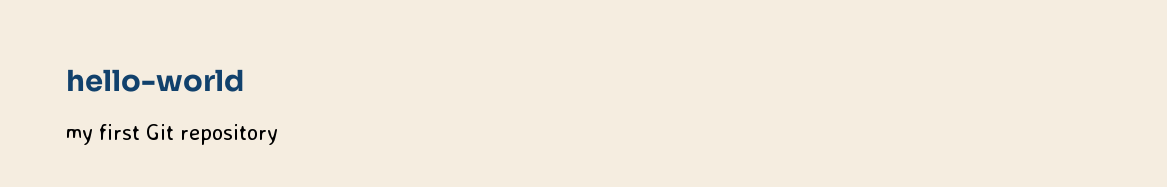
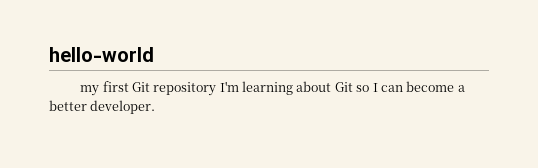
- my first Git repository
+ my first Git repository I'm learning about Git so I can become a better developer.

